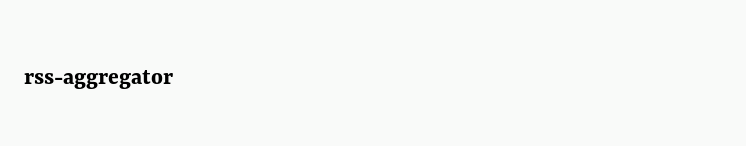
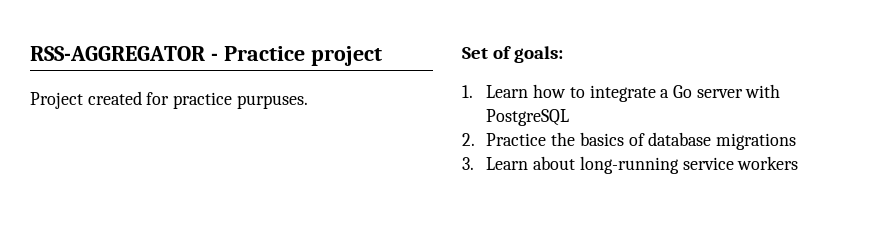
- rss-aggregator
+ RSS-AGGREGATOR - Practice project
+ Project created for practice purpuses.
+ Set of goals:
+ 1. Learn how to integrate a Go server with PostgreSQL
+ 2. Practice the basics of database migrations
+ 3. Learn about long-running service workers

